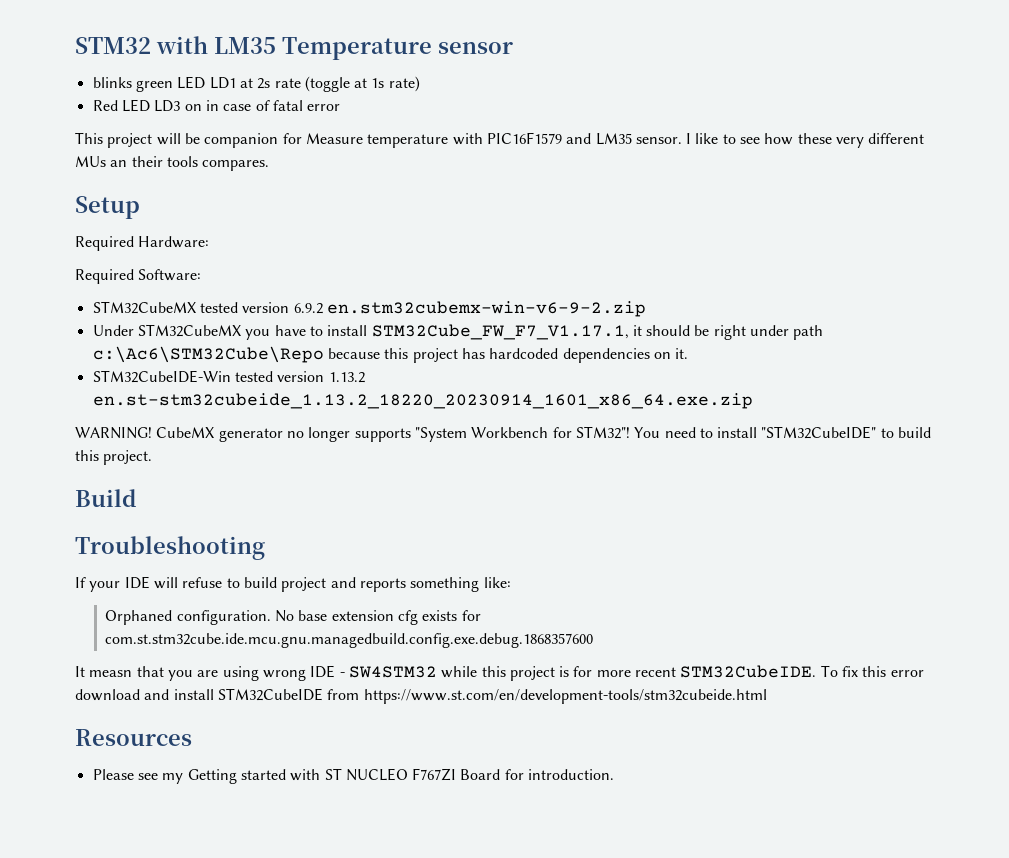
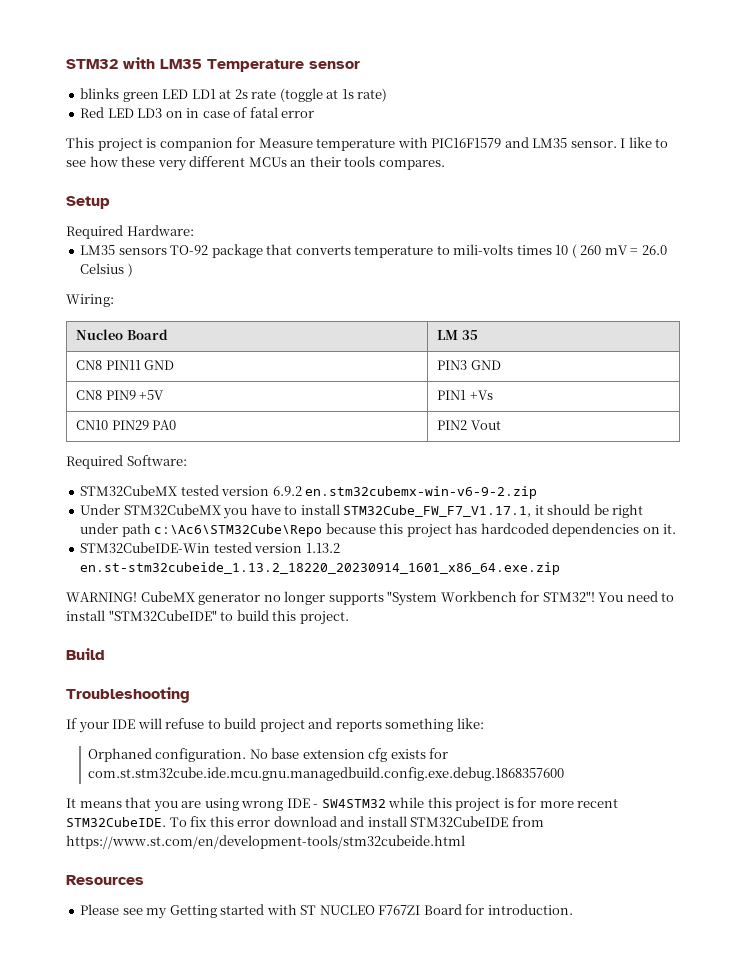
- This project will be companion for Measure temperature with PIC16F1579 and LM35 sensor.
+ This project is companion for Measure temperature with PIC16F1579 and LM35 sensor.
- I like to see how these very different MUs an their tools compares.
+ I like to see how these very different MCUs an their tools compares.
+ LM35 sensors TO-92 package that converts temperature to mili-volts times 10 ( 260 mV = 26.0 Celsius )
+ Wiring:
+ Nucleo Board | LM 35
+ CN8 PIN11 GND | PIN3 GND
+ CN8 PIN9 +5V | PIN1 +Vs
+ CN10 PIN29 PA0 | PIN2 Vout
- It measn that you are using wrong IDE - SW4STM32 while this project is for more recent STM32CubeIDE.
+ It means that you are using wrong IDE - SW4STM32 while this project is for more recent STM32CubeIDE.

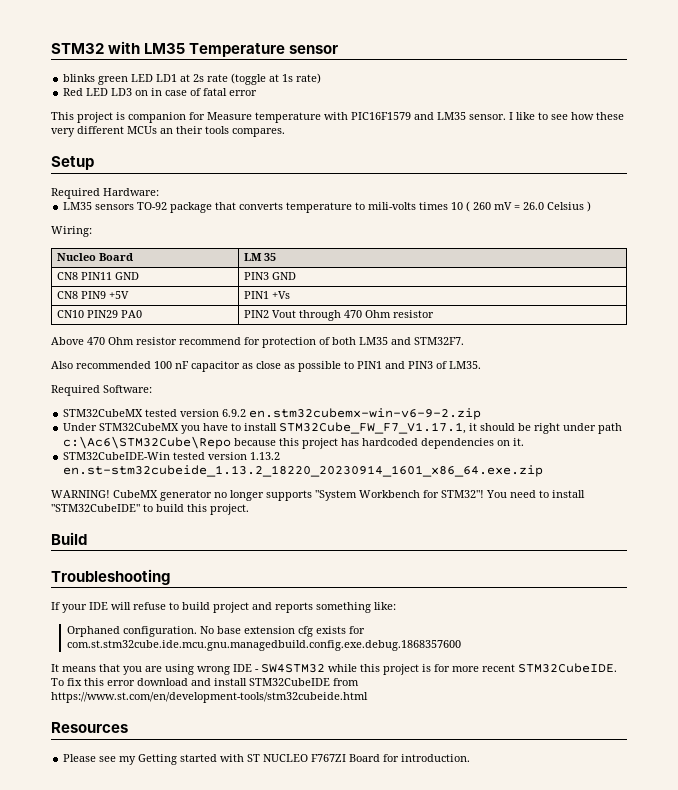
- CN10 PIN29 PA0 | PIN2 Vout
+ CN10 PIN29 PA0 | PIN2 Vout through 470 Ohm resistor
+ Above 470 Ohm resistor recommend for protection of both LM35 and STM32F7.
+ Also recommended 100 nF capacitor as close as possible to PIN1 and PIN3 of LM35.

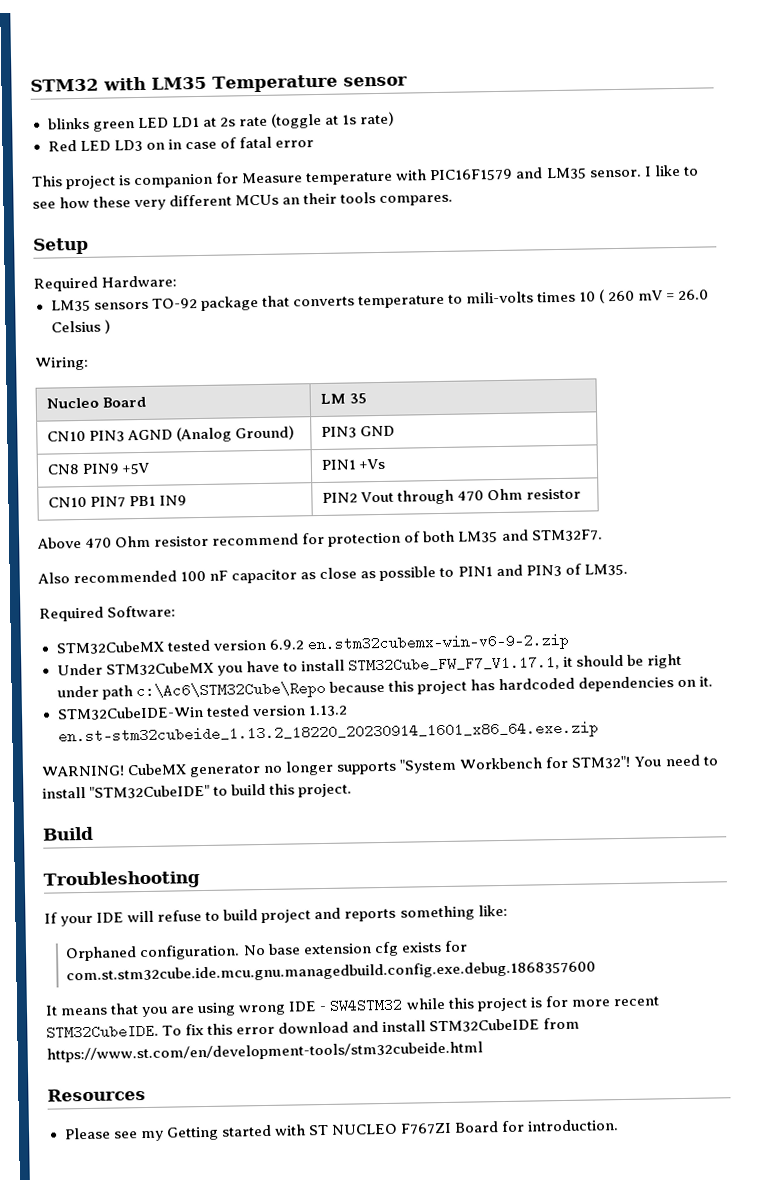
- CN8 PIN11 GND | PIN3 GND
+ CN10 PIN3 AGND (Analog Ground) | PIN3 GND
- CN10 PIN29 PA0 | PIN2 Vout through 470 Ohm resistor
+ CN10 PIN7 PB1 IN9 | PIN2 Vout through 470 Ohm resistor

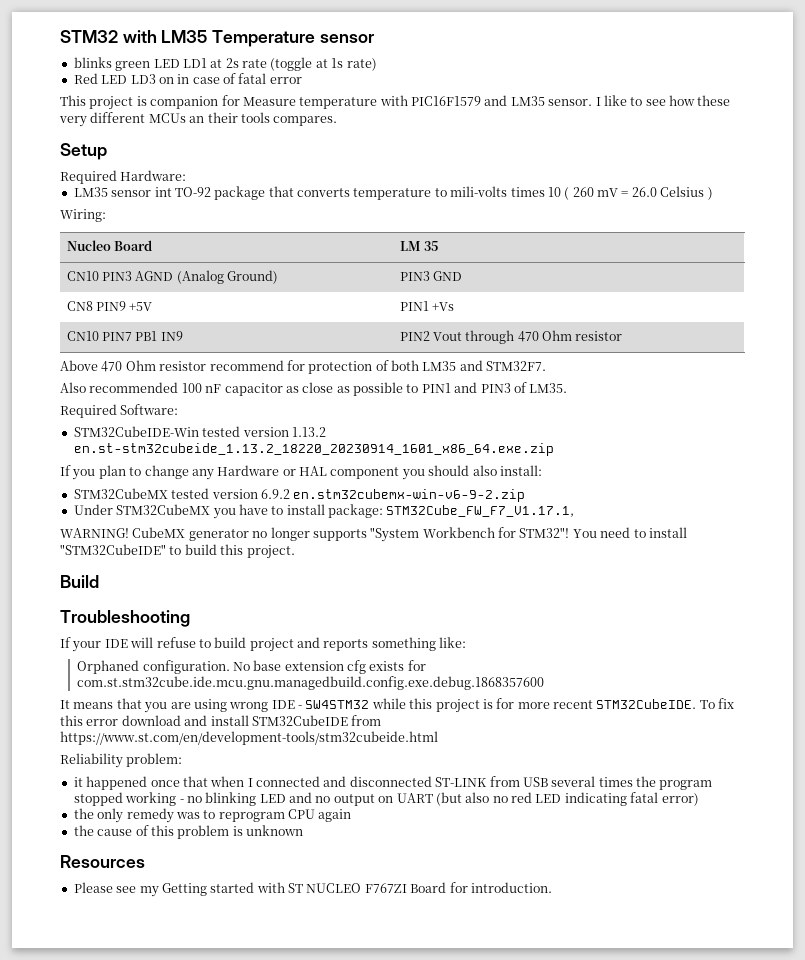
- LM35 sensors TO-92 package that converts temperature to mili-volts times 10 ( 260 mV = 26.0 Celsius )
+ LM35 sensor int TO-92 package that converts temperature to mili-volts times 10 ( 260 mV = 26.0 Celsius )
+ STM32CubeIDE-Win tested version 1.13.2 en.st-stm32cubeide_1.13.2_18220_20230914_1601_x86_64.exe.zip
+ If you plan to change any Hardware or HAL component you should also install:
- Under STM32CubeMX you have to install STM32Cube_FW_F7_V1.17.1, it should be right under path c:\Ac6\STM32Cube\Repo because this project has hardcoded dependencies on it.
- STM32CubeIDE-Win tested version 1.13.2 en.st-stm32cubeide_1.13.2_18220_20230914_1601_x86_64.exe.zip
+ Under STM32CubeMX you have to install package: STM32Cube_FW_F7_V1.17.1,
+ Reliability problem:
+ it happened once that when I connected and disconnected ST-LINK from USB several times the program stopped working - no blinking LED and no output on UART (but also no red LED indicating fatal error)
+ the only remedy was to reprogram CPU again
+ the cause of this problem is unknown

